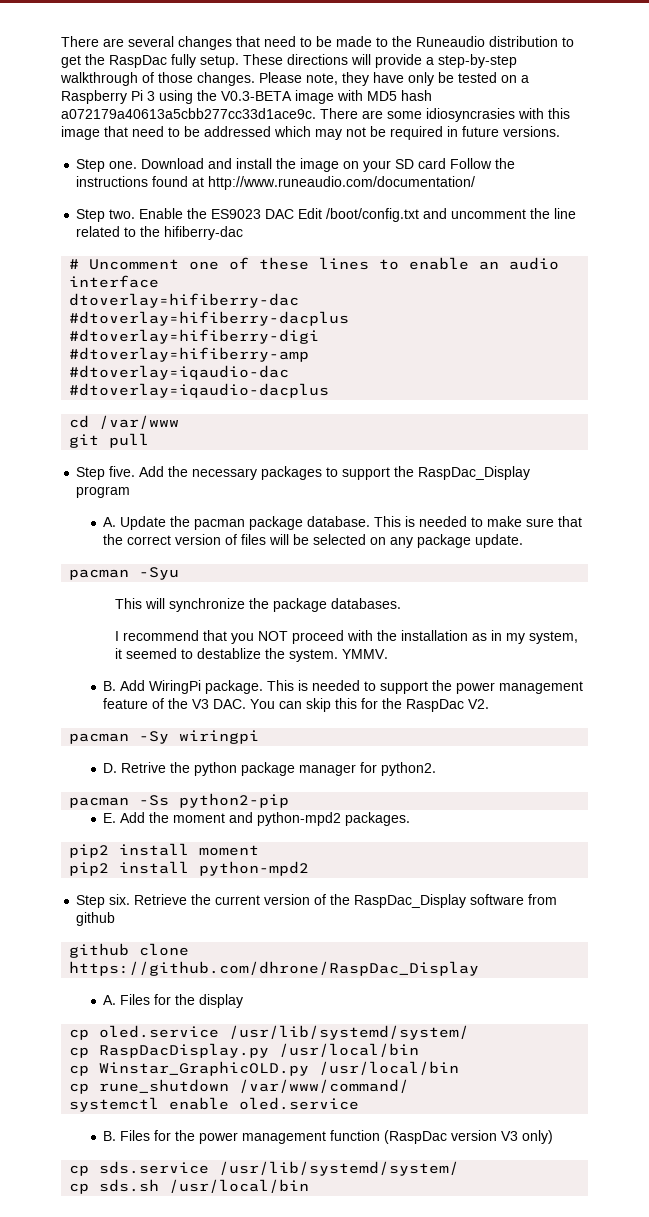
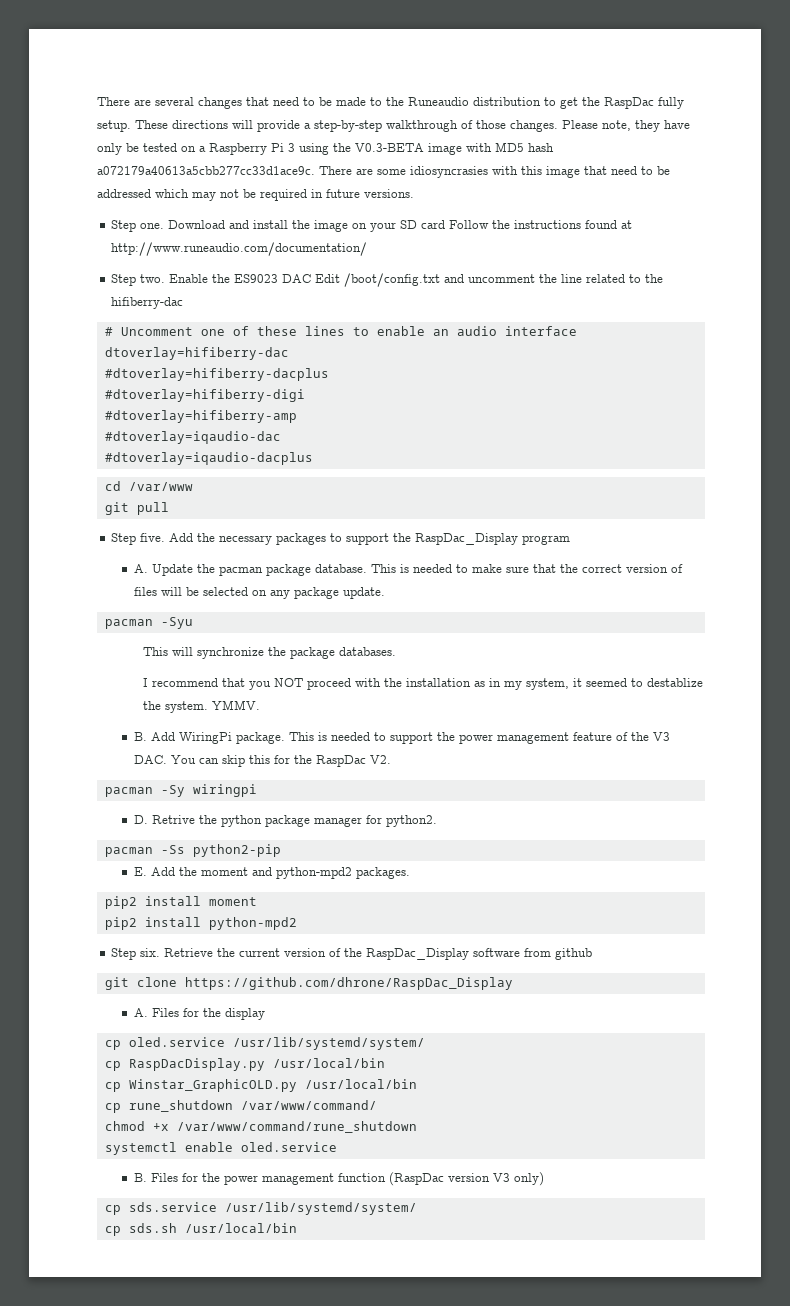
- github clone https://github.com/dhrone/RaspDac_Display
+ git clone https://github.com/dhrone/RaspDac_Display
+ chmod +x /var/www/command/rune_shutdown

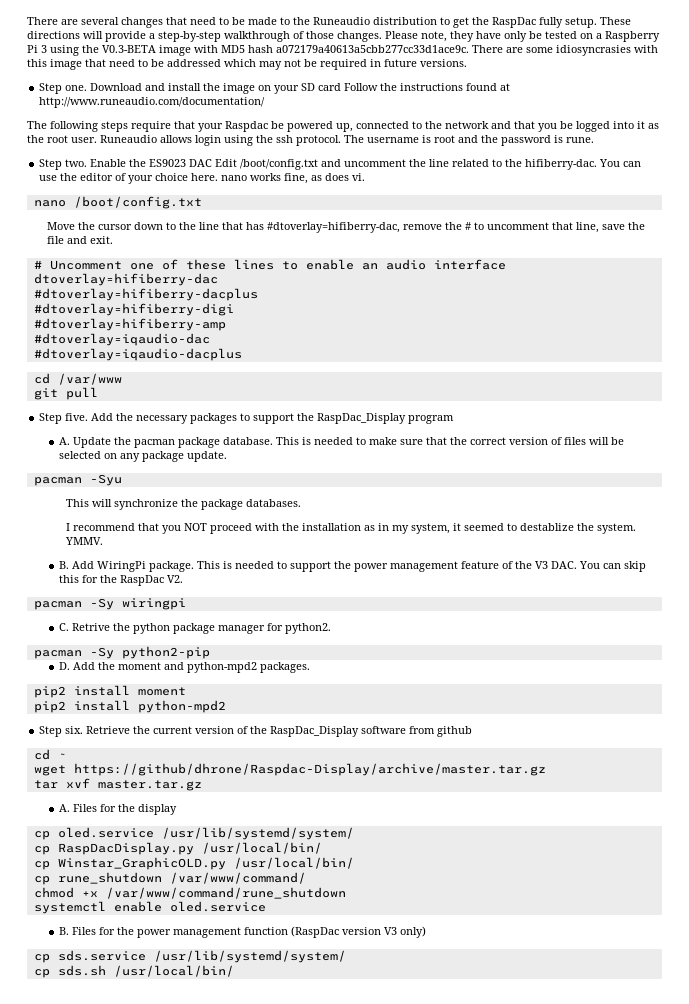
+ The following steps require that your Raspdac be powered up, connected to the network and that you be logged into it as the root user. Runeaudio allows login using the ssh protocol. The username is root and the password is rune.
- Enable the ES9023 DAC Edit /boot/config.txt and uncomment the line related to the hifiberry-dac
+ Enable the ES9023 DAC Edit /boot/config.txt and uncomment the line related to the hifiberry-dac. You can use the editor of your choice here. nano works fine, as does vi.
+ nano /boot/config.txt
+ Move the cursor down to the line that has #dtoverlay=hifiberry-dac, remove the # to uncomment that line, save the file and exit.
- D. Retrive the python package manager for python2.
+ C. Retrive the python package manager for python2.
- pacman -Ss python2-pip
+ pacman -Sy python2-pip
- E. Add the moment and python-mpd2 packages.
+ D. Add the moment and python-mpd2 packages.
- git clone https://github.com/dhrone/RaspDac_Display
+ cd ~
+ wget https://github/dhrone/Raspdac-Display/archive/master.tar.gz
+ tar xvf master.tar.gz
- cp RaspDacDisplay.py /usr/local/bin
+ cp RaspDacDisplay.py /usr/local/bin/
- cp Winstar_GraphicOLD.py /usr/local/bin
+ cp Winstar_GraphicOLD.py /usr/local/bin/
- cp sds.sh /usr/local/bin
+ cp sds.sh /usr/local/bin/

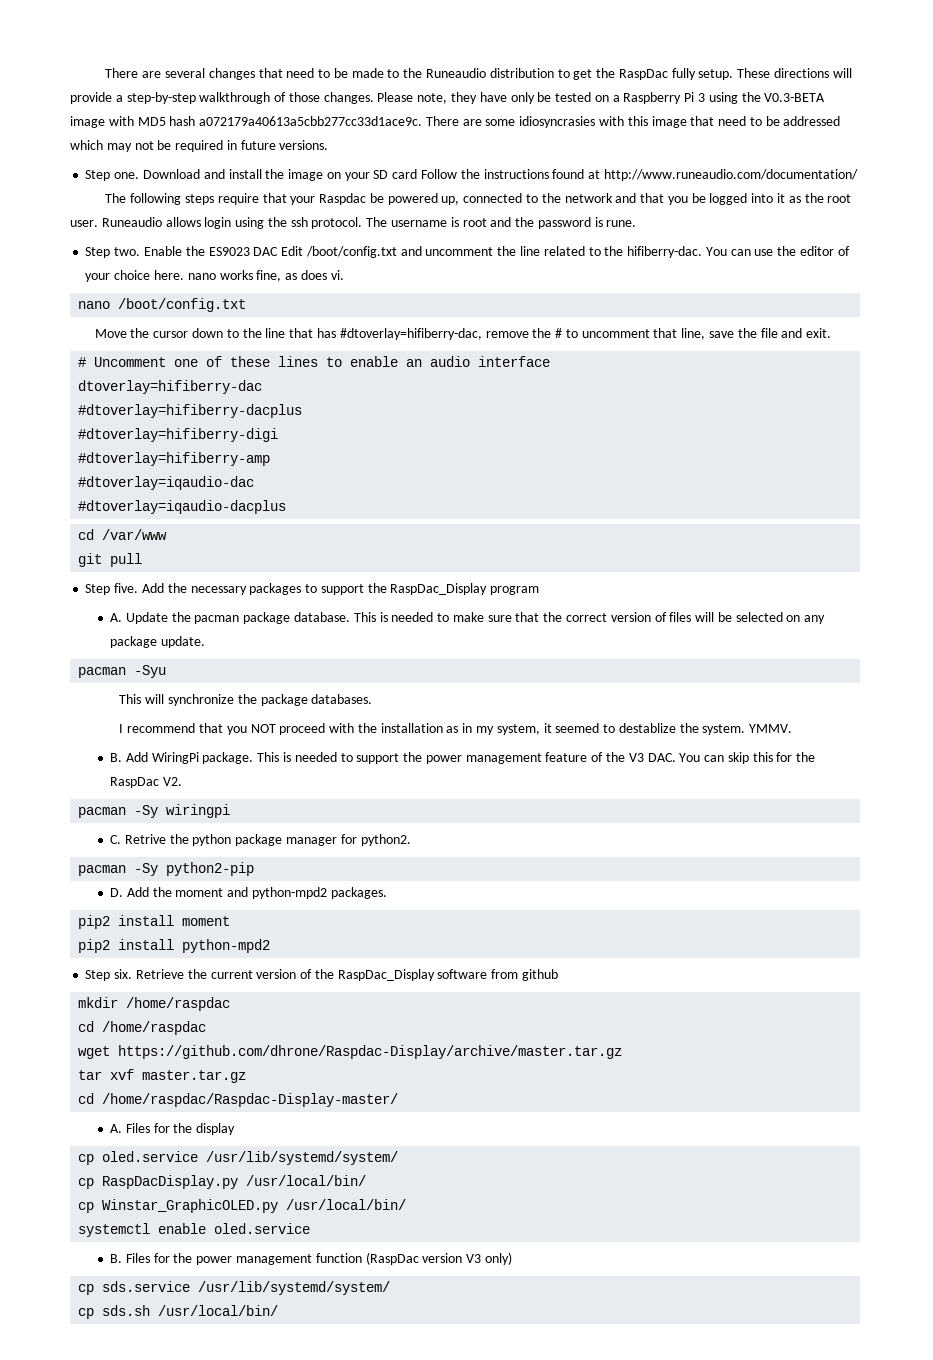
- cd ~
+ mkdir /home/raspdac
+ cd /home/raspdac
- wget https://github/dhrone/Raspdac-Display/archive/master.tar.gz
+ wget https://github.com/dhrone/Raspdac-Display/archive/master.tar.gz
+ cd /home/raspdac/Raspdac-Display-master/
- cp Winstar_GraphicOLD.py /usr/local/bin/
- cp rune_shutdown /var/www/command/
- chmod +x /var/www/command/rune_shutdown
+ cp Winstar_GraphicOLED.py /usr/local/bin/

